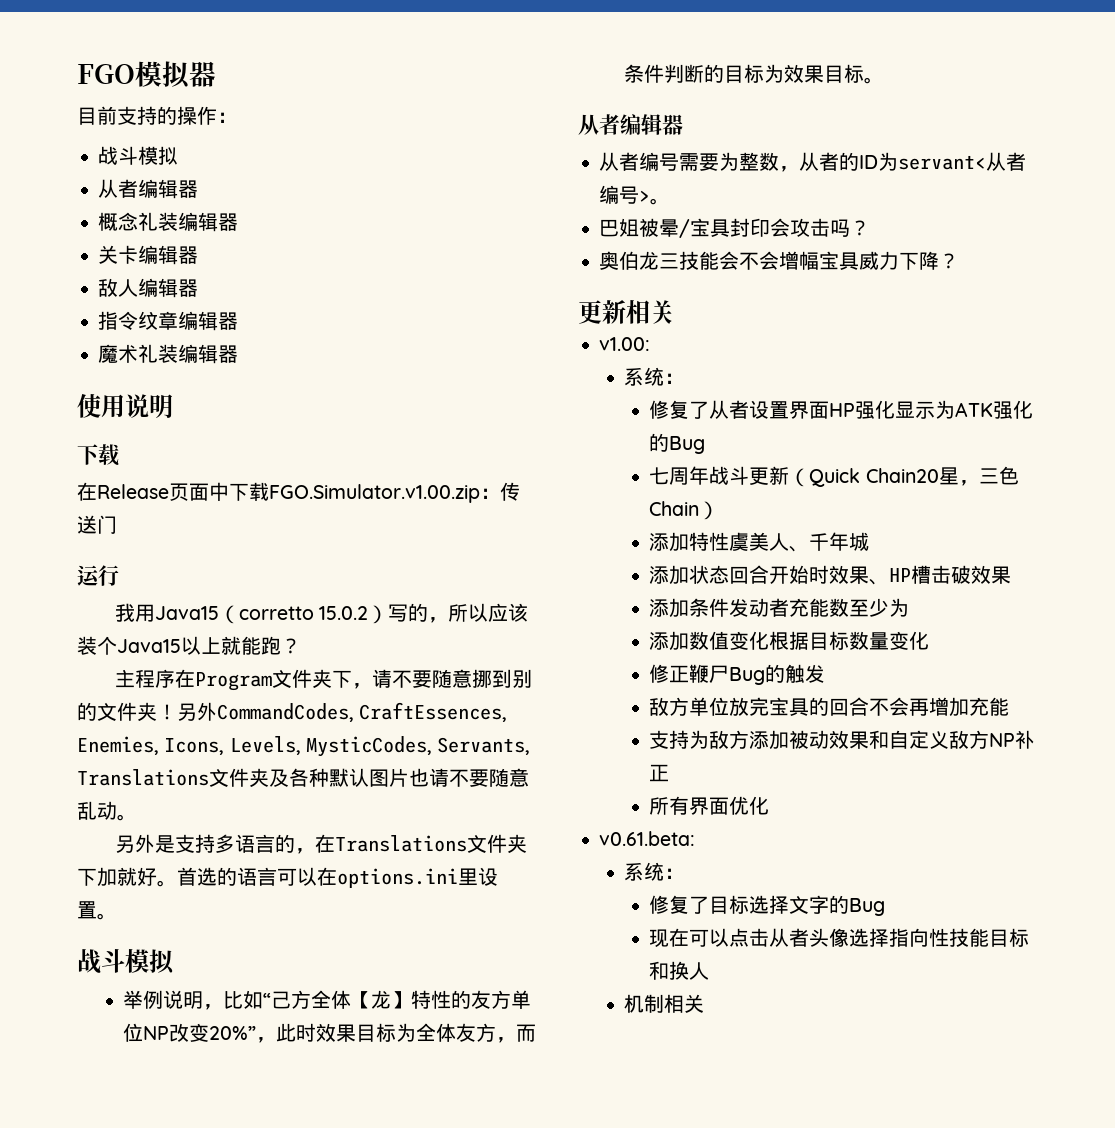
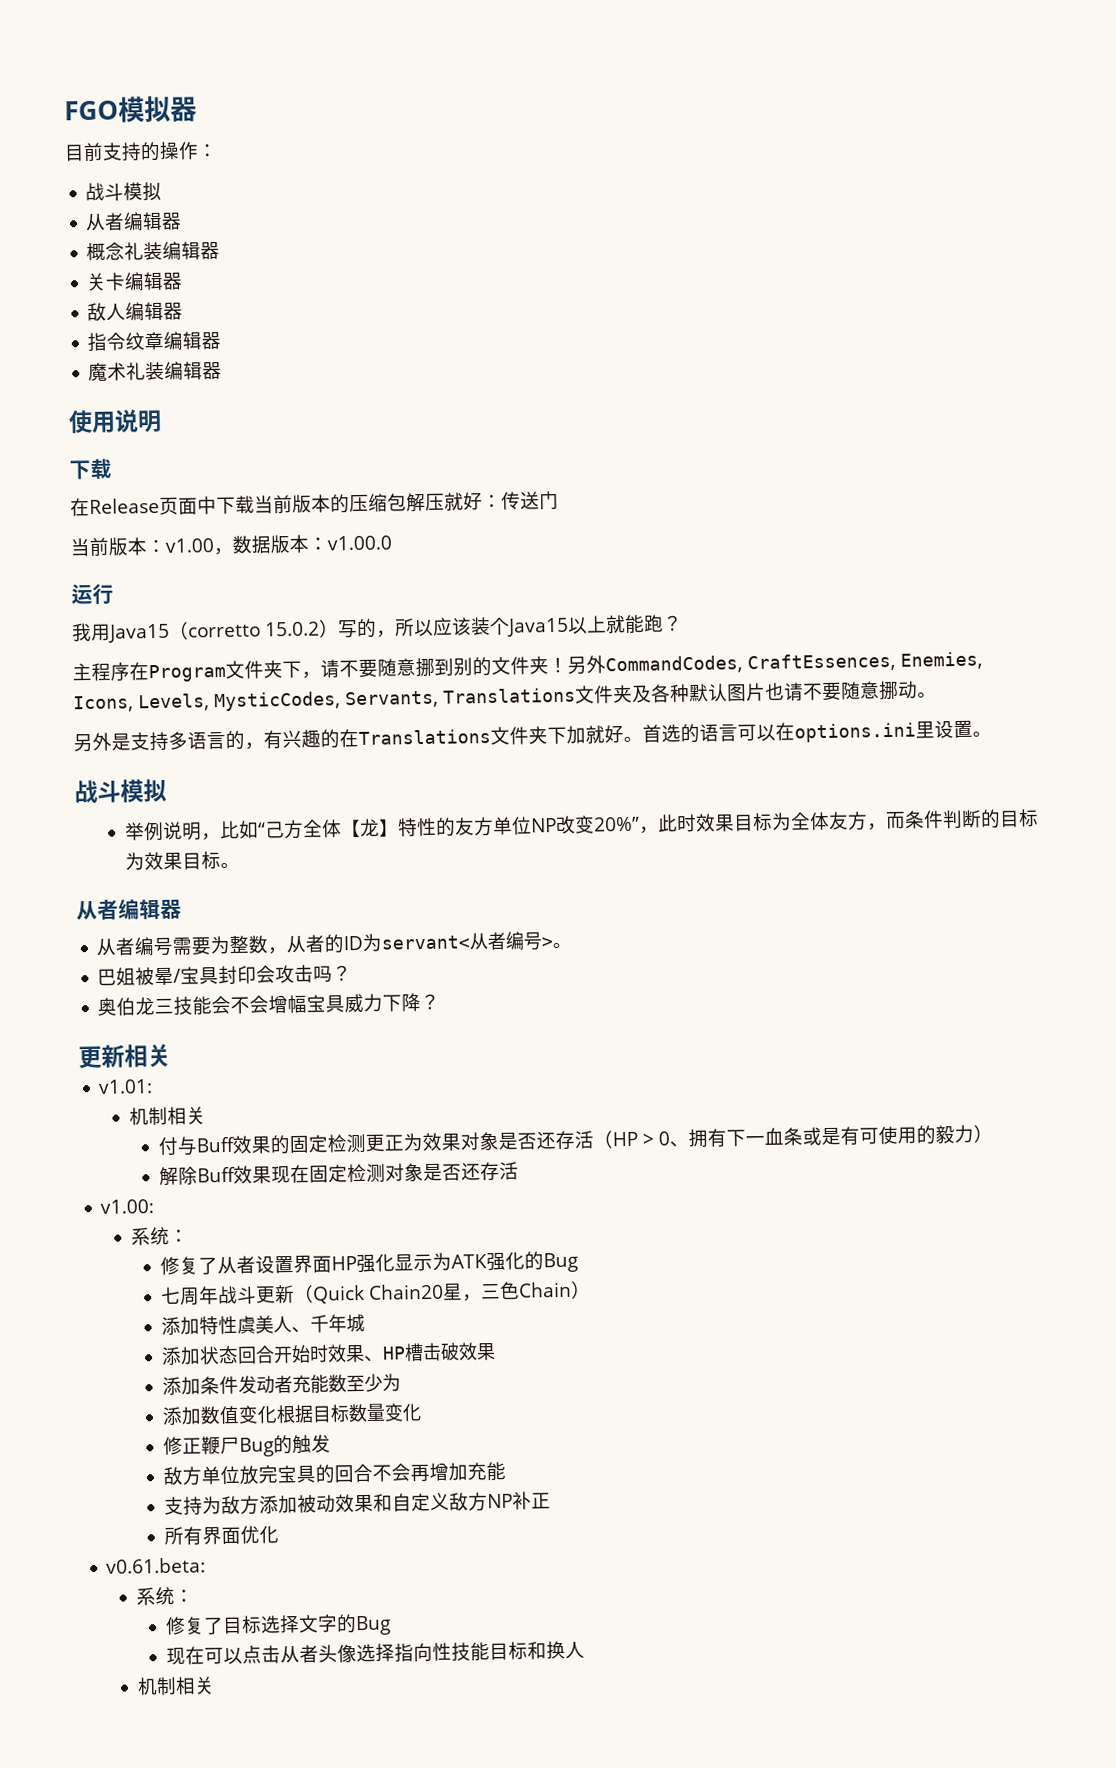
- 在Release页面中下载FGO.Simulator.v1.00.zip：传送门
+ 在Release页面中下载当前版本的压缩包解压就好：传送门
+ 当前版本：v1.00，数据版本：v1.00.0
- 另外CommandCodes, CraftEssences, Enemies, Icons, Levels, MysticCodes, Servants, Translations文件夹及各种默认图片也请不要随意乱动。
+ 另外CommandCodes, CraftEssences, Enemies, Icons, Levels, MysticCodes, Servants, Translations文件夹及各种默认图片也请不要随意挪动。
- 另外是支持多语言的，在Translations文件夹下加就好。
+ 另外是支持多语言的，有兴趣的在Translations文件夹下加就好。
+ v1.01:
+ 机制相关
+ 付与Buff效果的固定检测更正为效果对象是否还存活（HP > 0、拥有下一血条或是有可使用的毅力）
+ 解除Buff效果现在固定检测对象是否还存活

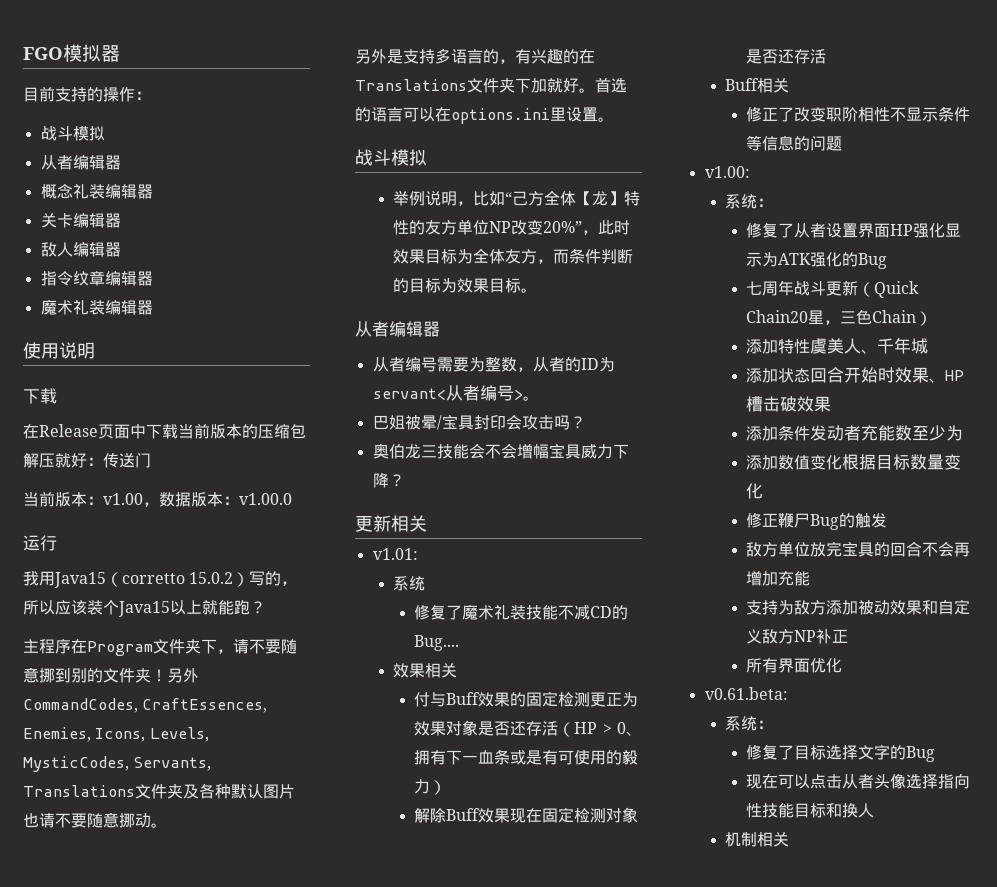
  v1.01:
- 机制相关
+ 系统
+ 修复了魔术礼装技能不减CD的Bug....
+ 效果相关
+ Buff相关
+ 修正了改变职阶相性不显示条件等信息的问题

